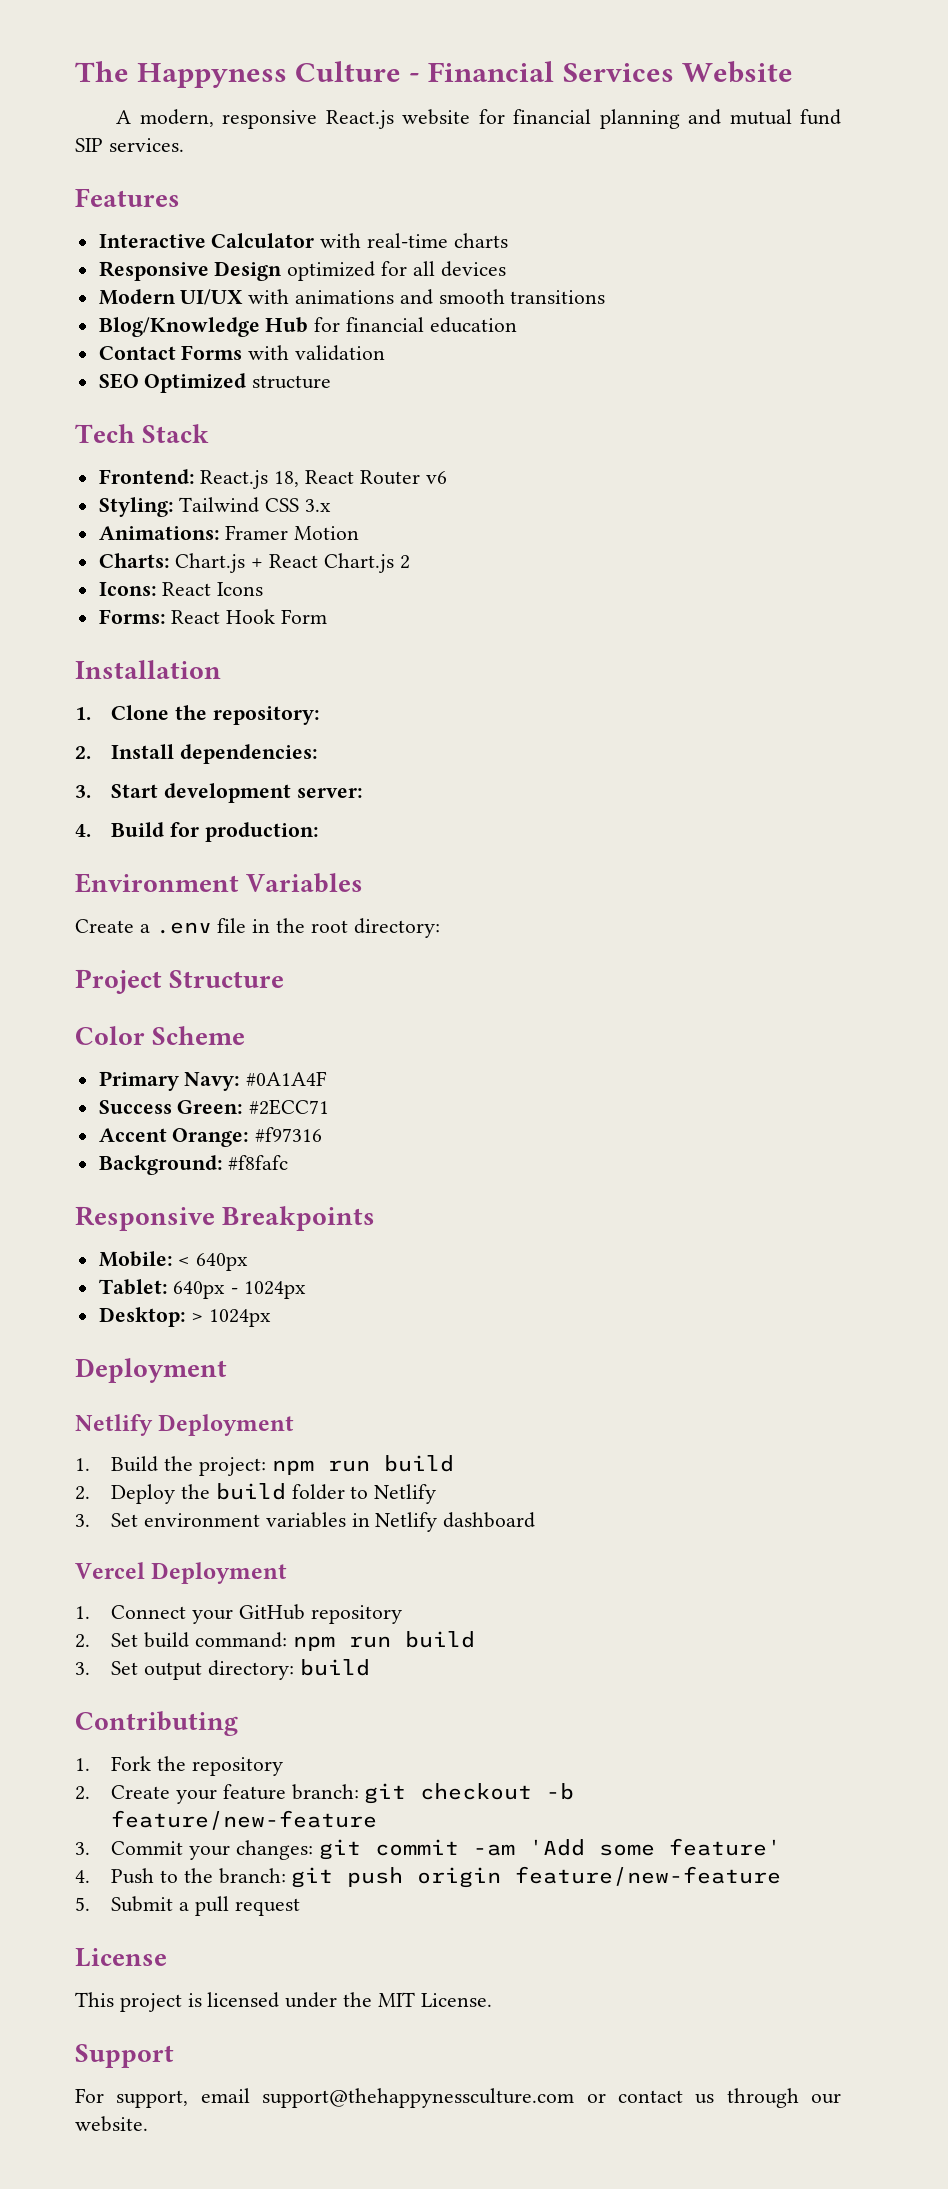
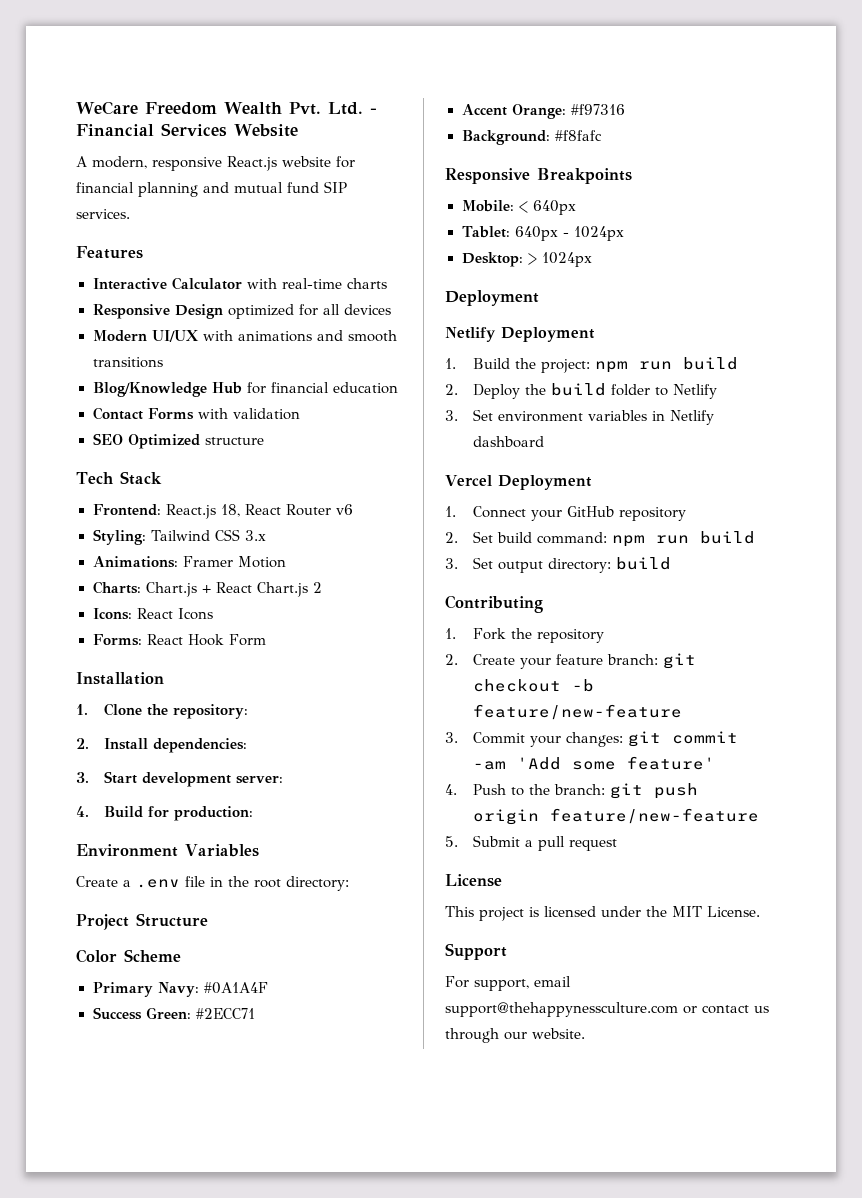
- The Happyness Culture - Financial Services Website
+ WeCare Freedom Wealth Pvt. Ltd. - Financial Services Website

